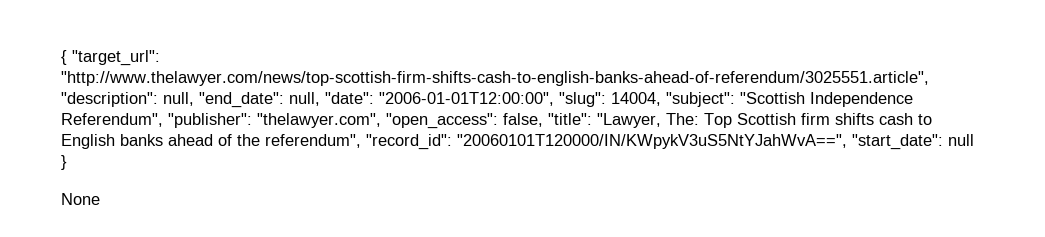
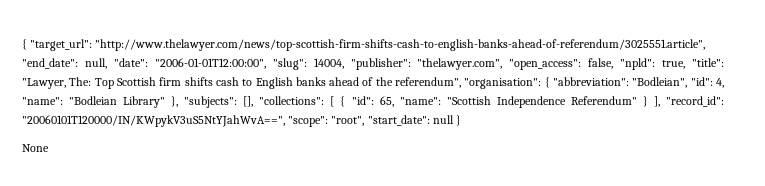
- { "target_url": "http://www.thelawyer.com/news/top-scottish-firm-shifts-cash-to-english-banks-ahead-of-referendum/3025551.article", "description": null, "end_date": null, "date": "2006-01-01T12:00:00", "slug": 14004, "subject": "Scottish Independence Referendum", "publisher": "thelawyer.com", "open_access": false, "title": "Lawyer, The: Top Scottish firm shifts cash to English banks ahead of the referendum", "record_id": "20060101T120000/IN/KWpykV3uS5NtYJahWvA==", "start_date": null }
+ { "target_url": "http://www.thelawyer.com/news/top-scottish-firm-shifts-cash-to-english-banks-ahead-of-referendum/3025551.article", "end_date": null, "date": "2006-01-01T12:00:00", "slug": 14004, "publisher": "thelawyer.com", "open_access": false, "npld": true, "title": "Lawyer, The: Top Scottish firm shifts cash to English banks ahead of the referendum", "organisation": { "abbreviation": "Bodleian", "id": 4, "name": "Bodleian Library" }, "subjects": [], "collections": [ { "id": 65, "name": "Scottish Independence Referendum" } ], "record_id": "20060101T120000/IN/KWpykV3uS5NtYJahWvA==", "scope": "root", "start_date": null }

